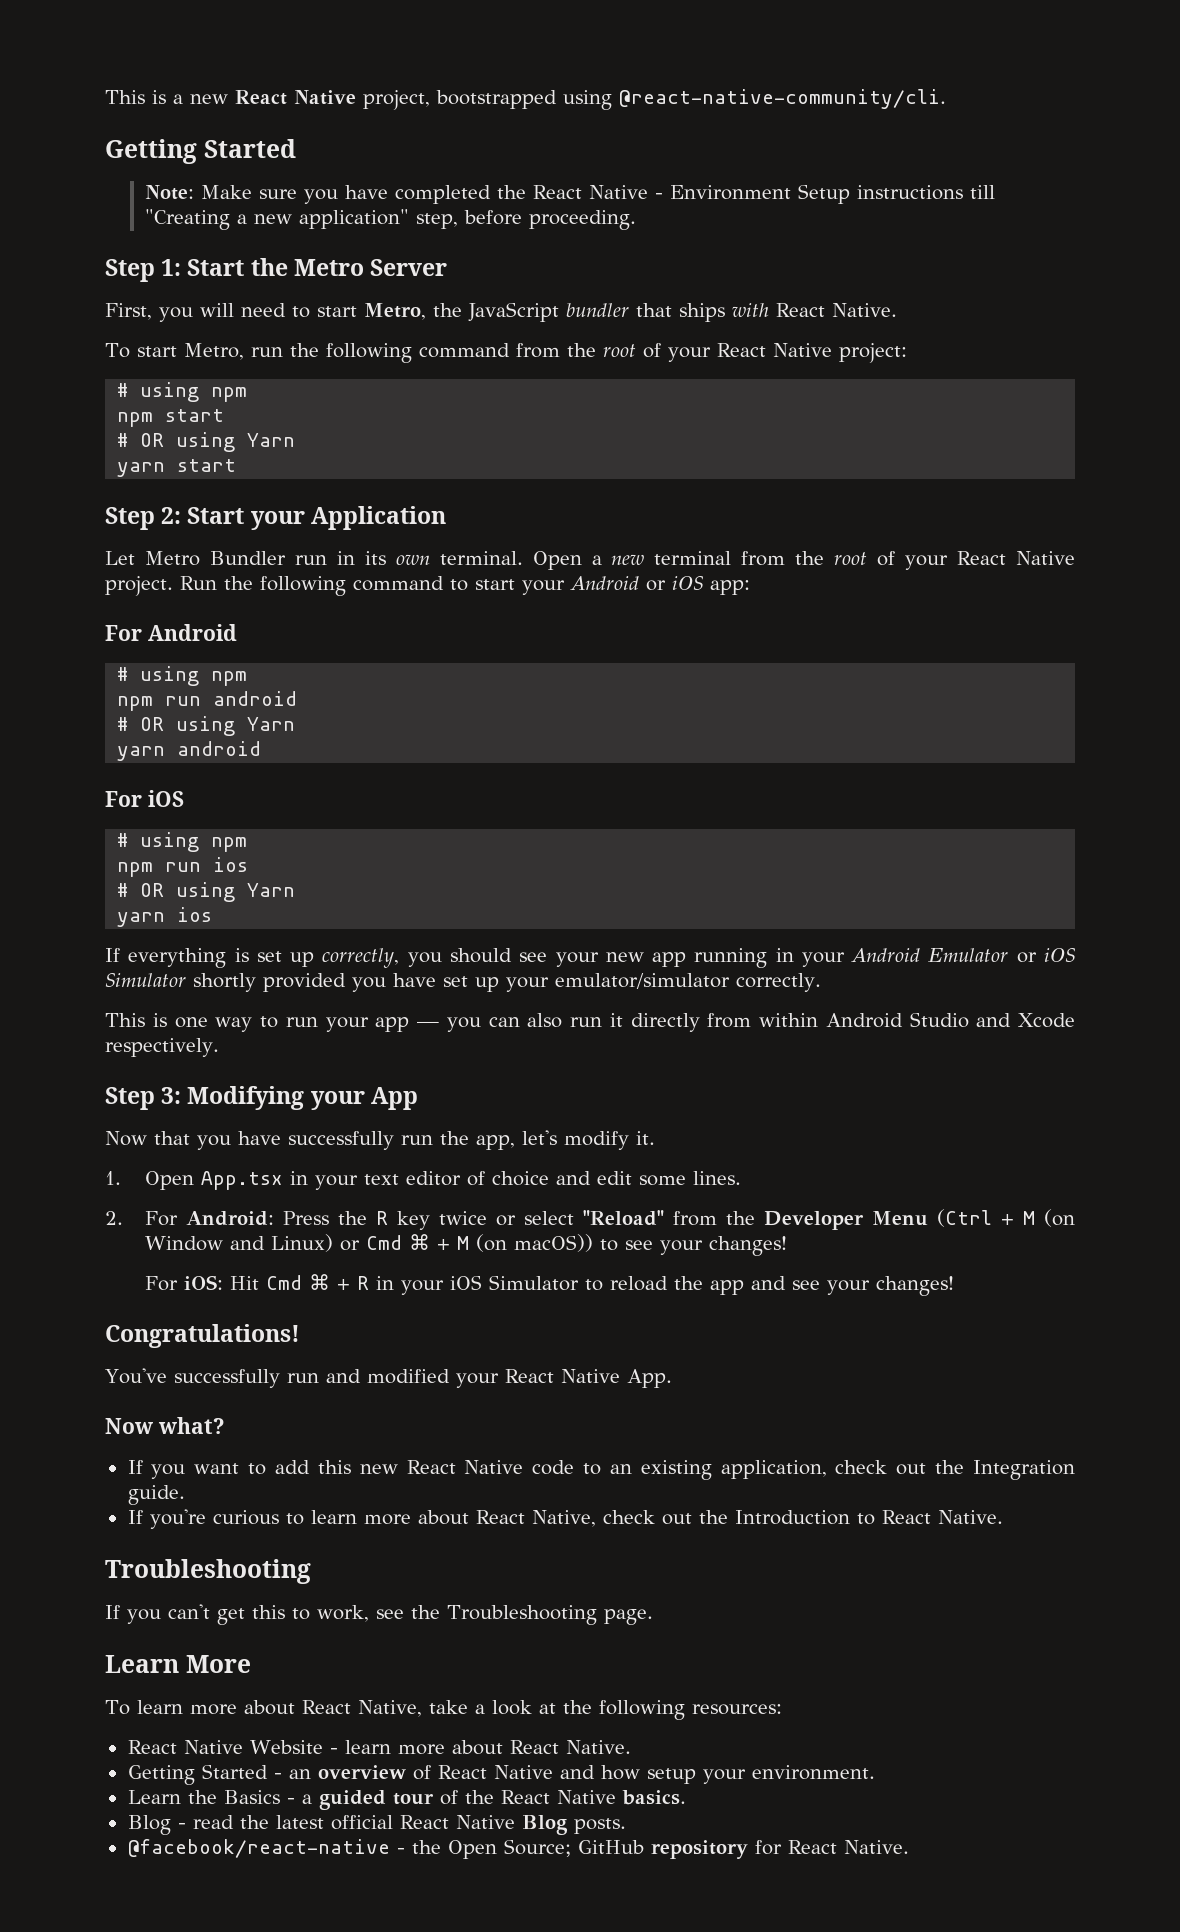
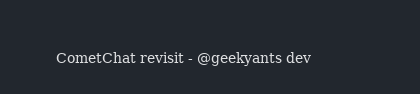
- This is a new React Native project, bootstrapped using @react-native-community/cli.
- Getting Started
- Note: Make sure you have completed the React Native - Environment Setup instructions till "Creating a new application" step, before proceeding.
- Step 1: Start the Metro Server
- First, you will need to start Metro, the JavaScript bundler that ships with React Native.
- To start Metro, run the following command from the root of your React Native project:
- # using npm
- npm start
- # OR using Yarn
- yarn start
- Step 2: Start your Application
- Let Metro Bundler run in its own terminal. Open a new terminal from the root of your React Native project. Run the following command to start your Android or iOS app:
- For Android
- # using npm
- npm run android
- # OR using Yarn
- yarn android
- For iOS
- # using npm
- npm run ios
- # OR using Yarn
- yarn ios
- If everything is set up correctly, you should see your new app running in your Android Emulator or iOS Simulator shortly provided you have set up your emulator/simulator correctly.
- This is one way to run your app — you can also run it directly from within Android Studio and Xcode respectively.
- Step 3: Modifying your App
- Now that you have successfully run the app, let's modify it.
- 1. Open App.tsx in your text editor of choice and edit some lines.
- 2. For Android: Press the R key twice or select "Reload" from the Developer Menu (Ctrl + M (on Window and Linux) or Cmd ⌘ + M (on macOS)) to see your changes!
- For iOS: Hit Cmd ⌘ + R in your iOS Simulator to reload the app and see your changes!
- Congratulations!
- You've successfully run and modified your React Native App.
- Now what?
- If you want to add this new React Native code to an existing application, check out the Integration guide.
- If you're curious to learn more about React Native, check out the Introduction to React Native.
- Troubleshooting
- If you can't get this to work, see the Troubleshooting page.
- Learn More
- To learn more about React Native, take a look at the following resources:
- React Native Website - learn more about React Native.
- Getting Started - an overview of React Native and how setup your environment.
- Learn the Basics - a guided tour of the React Native basics.
- Blog - read the latest official React Native Blog posts.
- @facebook/react-native - the Open Source; GitHub repository for React Native.
+ CometChat revisit - @geekyants dev

